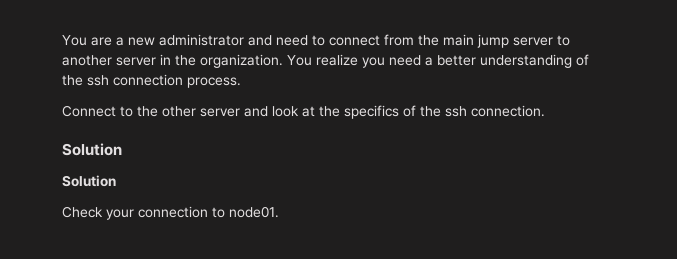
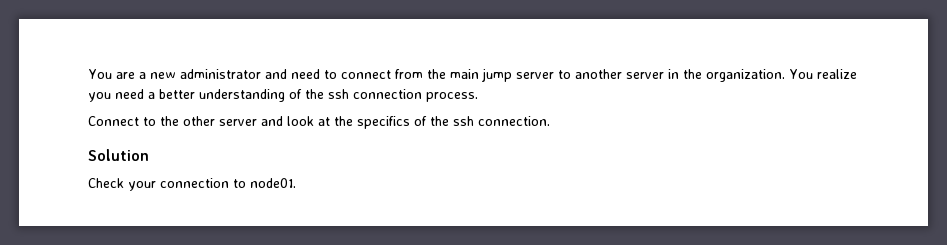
  Connect to the other server and look at the specifics of the ssh connection.
- Solution

